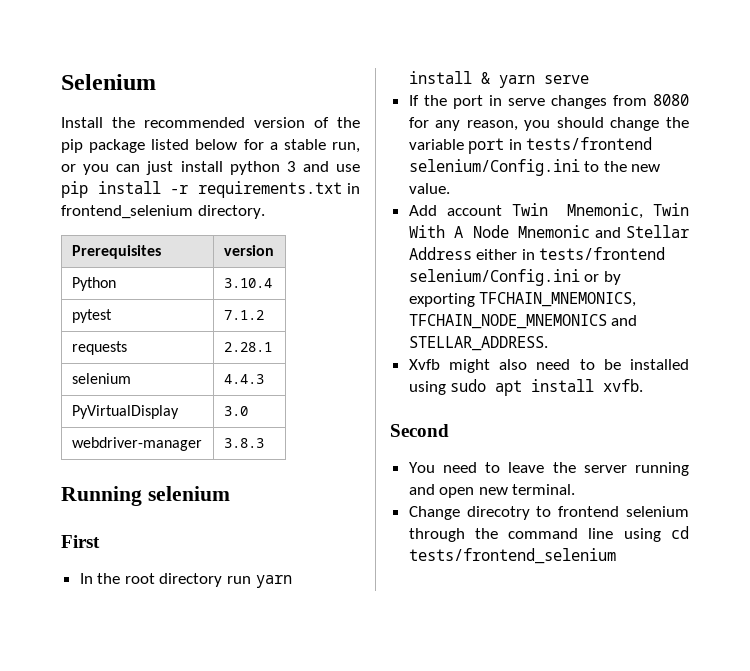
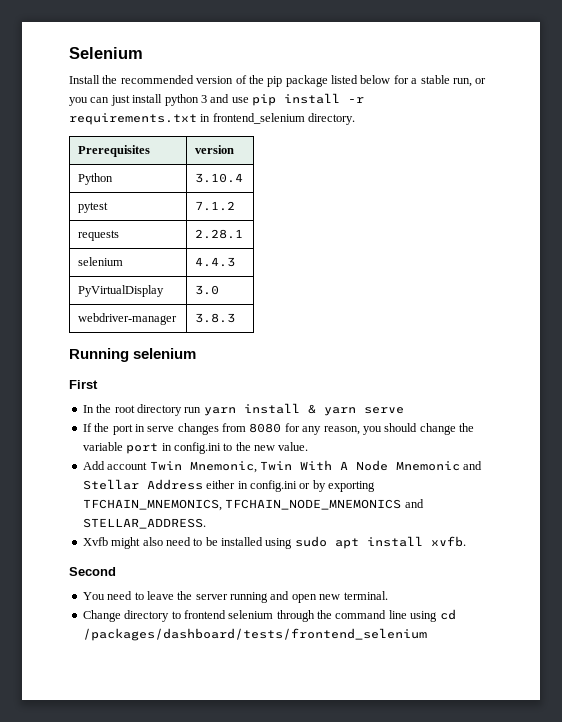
- If the port in serve changes from 8080 for any reason, you should change the variable port in tests/frontend selenium/Config.ini to the new value.
+ If the port in serve changes from 8080 for any reason, you should change the variable port in config.ini to the new value.
- Add account Twin Mnemonic, Twin With A Node Mnemonic and Stellar Address either in tests/frontend selenium/Config.ini or by exporting TFCHAIN_MNEMONICS, TFCHAIN_NODE_MNEMONICS and STELLAR_ADDRESS.
+ Add account Twin Mnemonic, Twin With A Node Mnemonic and Stellar Address either in config.ini or by exporting TFCHAIN_MNEMONICS, TFCHAIN_NODE_MNEMONICS and STELLAR_ADDRESS.
- Change direcotry to frontend selenium through the command line using cd tests/frontend_selenium
+ Change directory to frontend selenium through the command line using cd /packages/dashboard/tests/frontend_selenium

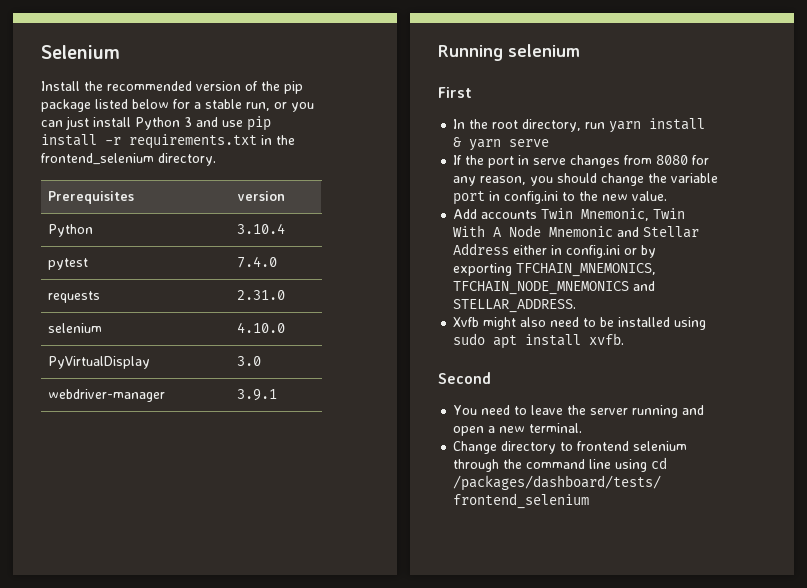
- Install the recommended version of the pip package listed below for a stable run, or you can just install python 3 and use pip install -r requirements.txt in frontend_selenium directory.
+ Install the recommended version of the pip package listed below for a stable run, or you can just install Python 3 and use pip install -r requirements.txt in the frontend_selenium directory.
- pytest | 7.1.2
+ pytest | 7.4.0
- requests | 2.28.1
+ requests | 2.31.0
- selenium | 4.4.3
+ selenium | 4.10.0
- webdriver-manager | 3.8.3
+ webdriver-manager | 3.9.1
- In the root directory run yarn install & yarn serve
+ In the root directory, run yarn install & yarn serve
- Add account Twin Mnemonic, Twin With A Node Mnemonic and Stellar Address either in config.ini or by exporting TFCHAIN_MNEMONICS, TFCHAIN_NODE_MNEMONICS and STELLAR_ADDRESS.
+ Add accounts Twin Mnemonic, Twin With A Node Mnemonic and Stellar Address either in config.ini or by exporting TFCHAIN_MNEMONICS, TFCHAIN_NODE_MNEMONICS and STELLAR_ADDRESS.
- You need to leave the server running and open new terminal.
+ You need to leave the server running and open a new terminal.

